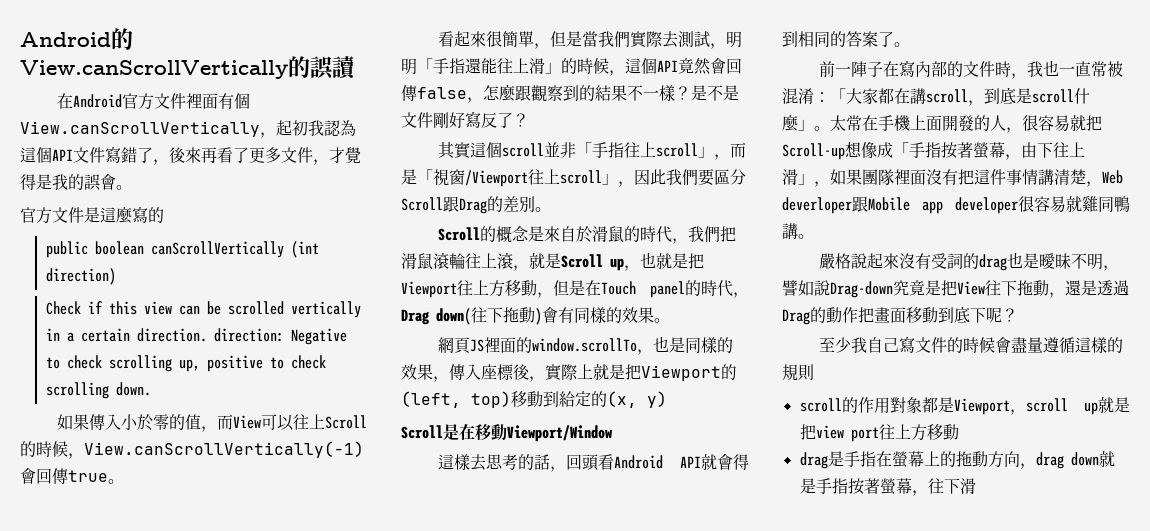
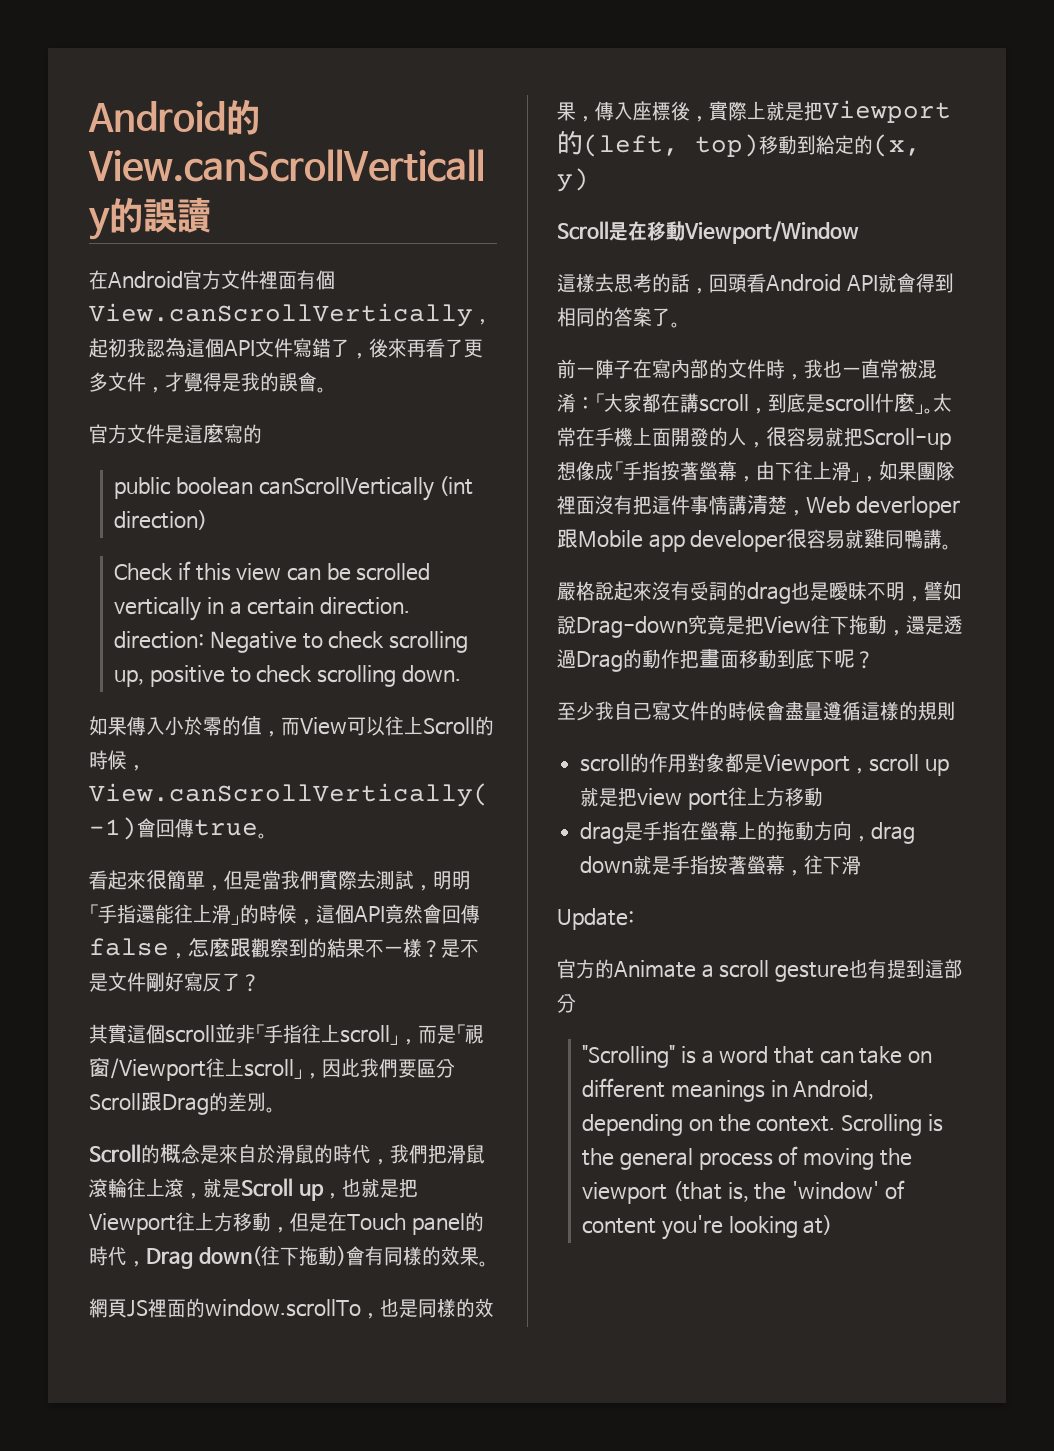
+ Update:
+ 官方的Animate a scroll gesture也有提到這部分
+ "Scrolling" is a word that can take on different meanings in Android, depending on the context. Scrolling is the general process of moving the viewport (that is, the 'window' of content you're looking at)

